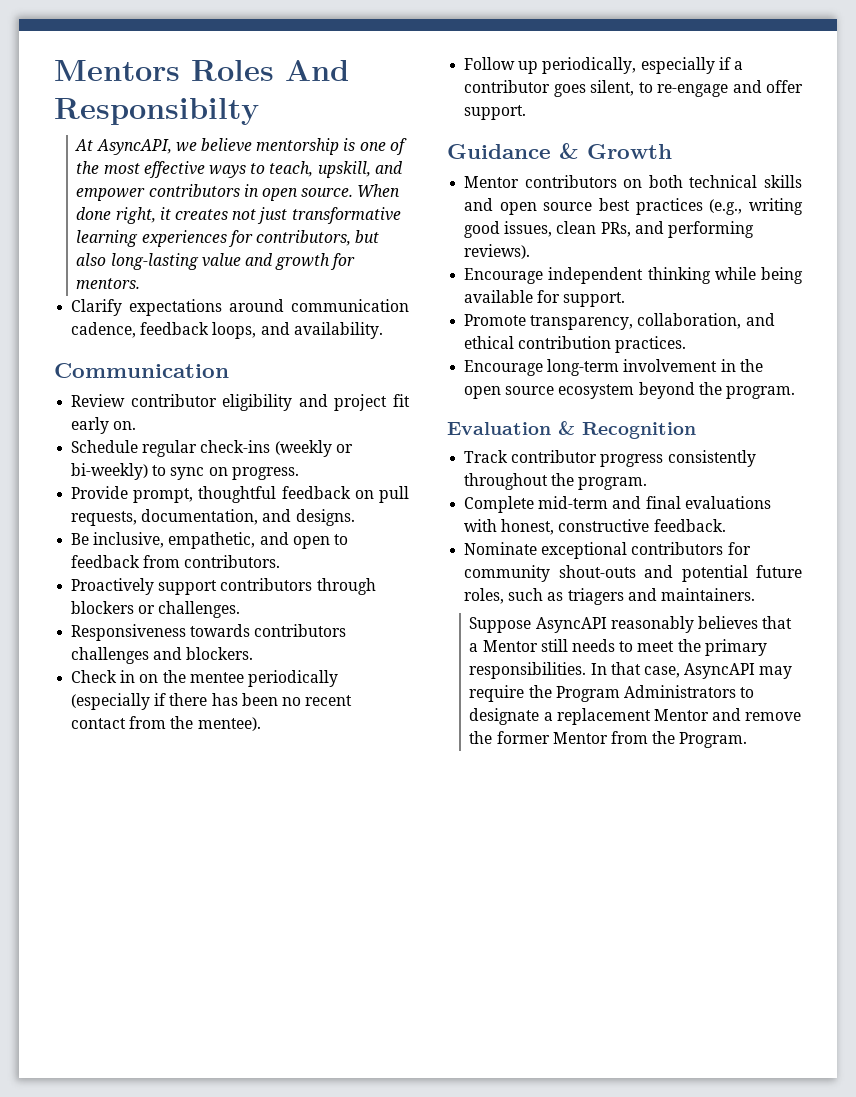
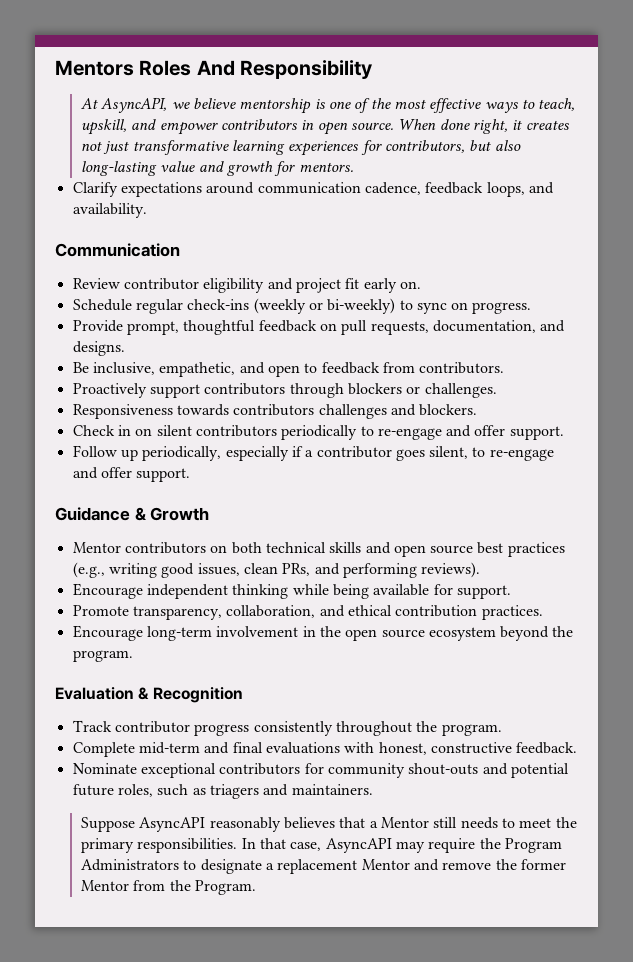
- Mentors Roles And Responsibilty
+ Mentors Roles And Responsibility
- Check in on the mentee periodically (especially if there has been no recent contact from the mentee).
+ Check in on silent contributors periodically to re-engage and offer support.

